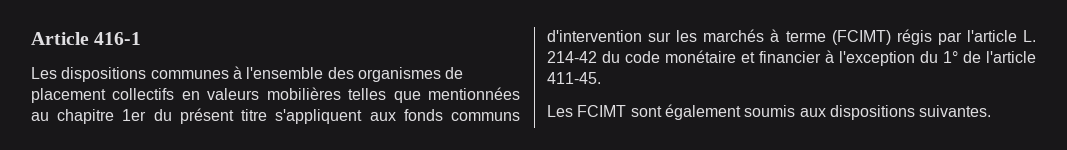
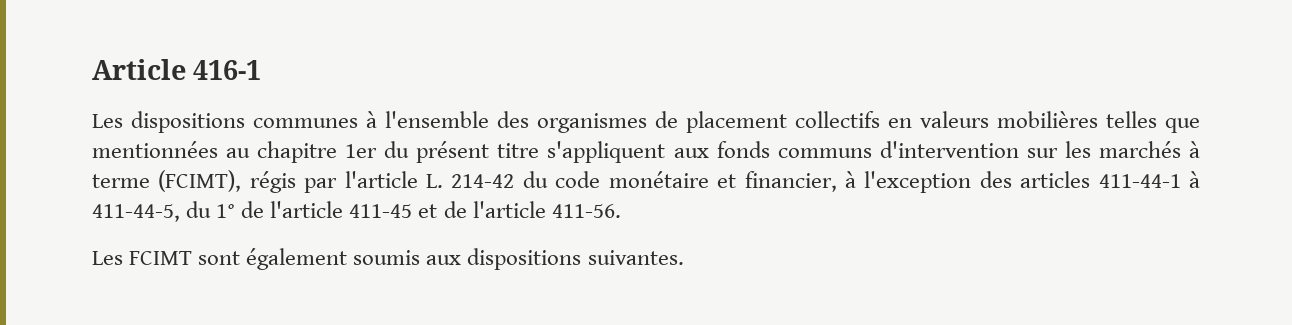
- Les dispositions communes à l'ensemble des organismes de placement collectifs en valeurs mobilières telles que mentionnées au chapitre 1er du présent titre s'appliquent aux fonds communs d'intervention sur les marchés à terme (FCIMT) régis par l'article L. 214-42 du code monétaire et financier à l'exception du 1° de l'article 411-45.
+ Les dispositions communes à l'ensemble des organismes de placement collectifs en valeurs mobilières telles que mentionnées au chapitre 1er du présent titre s'appliquent aux fonds communs d'intervention sur les marchés à terme (FCIMT), régis par l'article L. 214-42 du code monétaire et financier, à l'exception des articles 411-44-1 à 411-44-5, du 1° de l'article 411-45 et de l'article 411-56.

